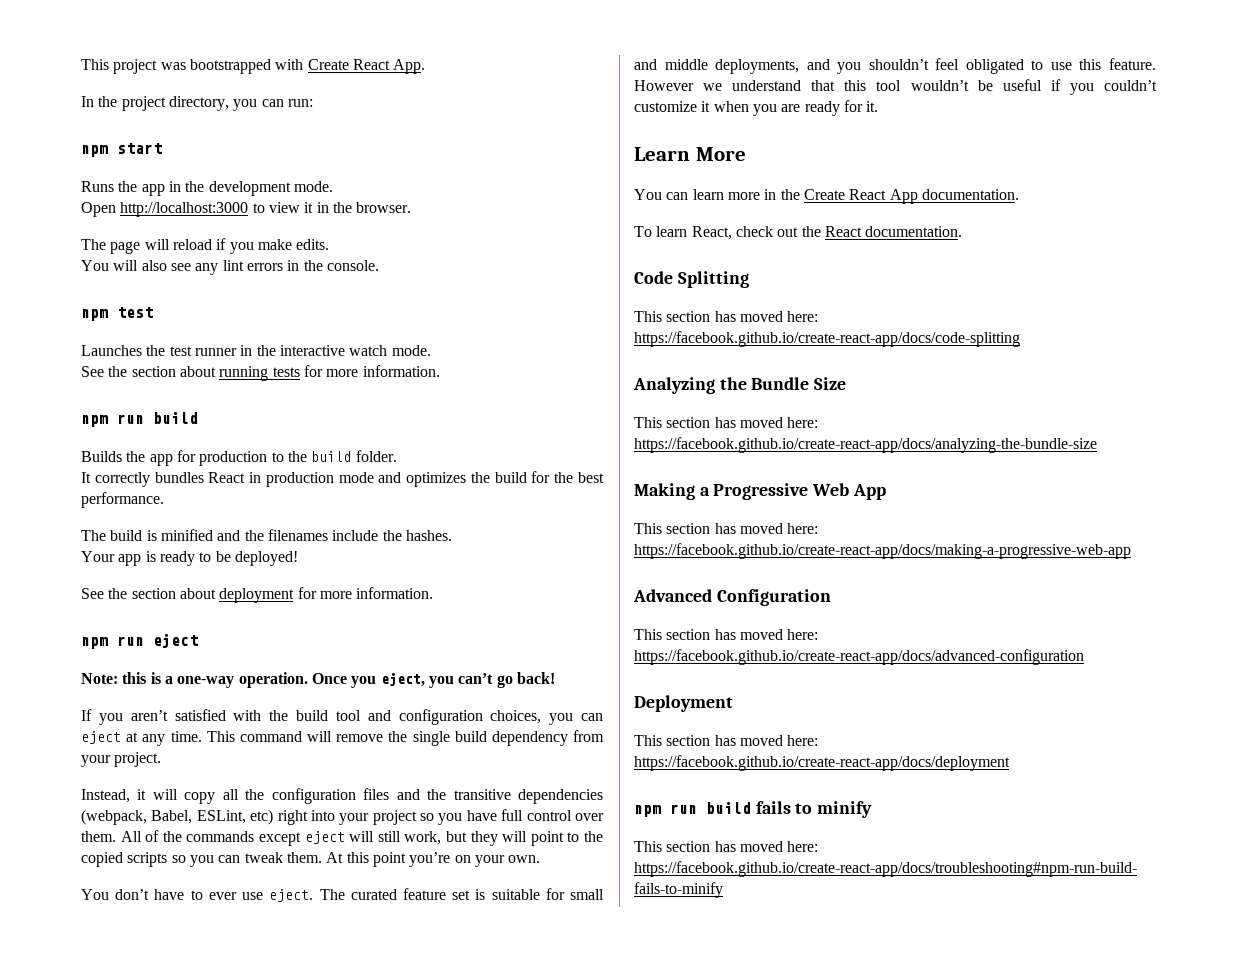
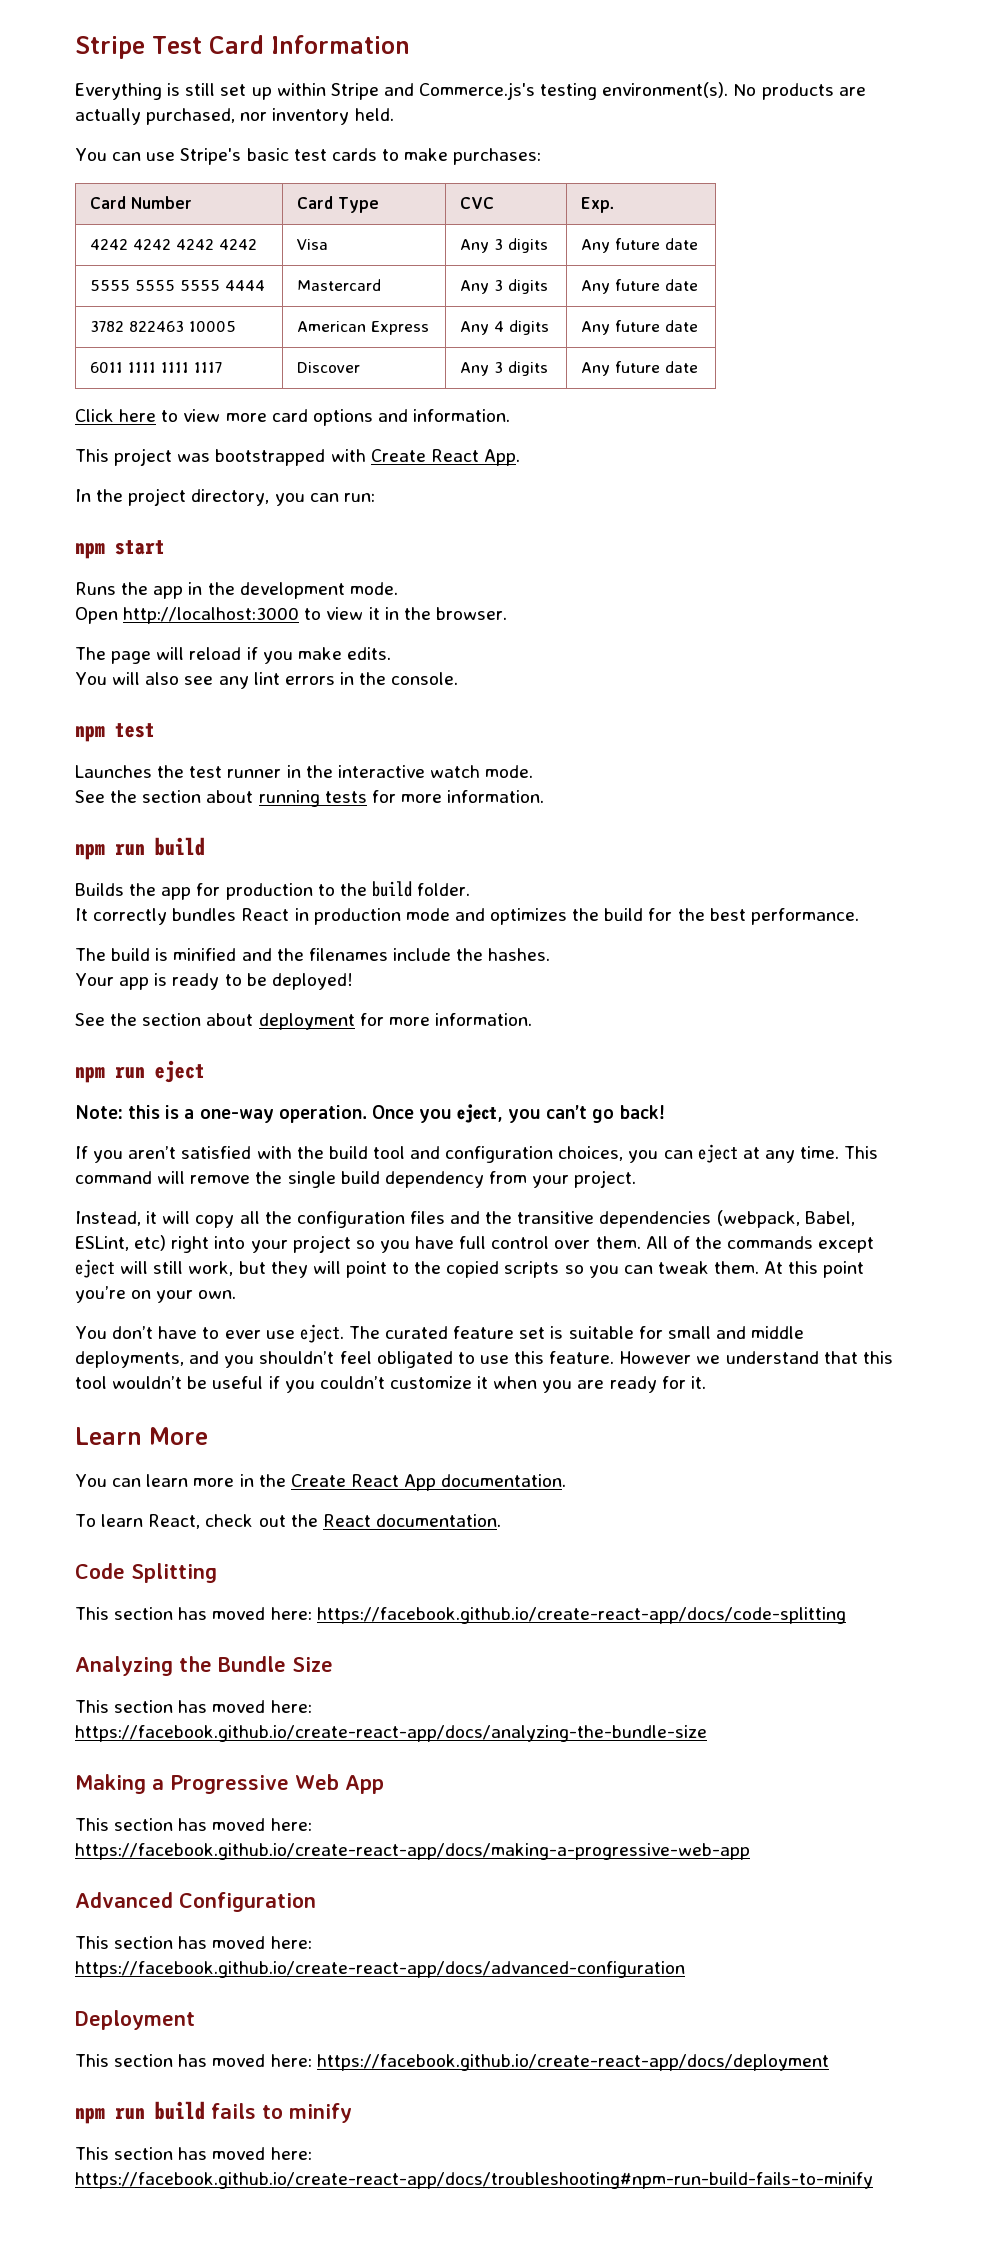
+ Stripe Test Card Information
+ Everything is still set up within Stripe and Commerce.js's testing environment(s). No products are actually purchased, nor inventory held.
+ You can use Stripe's basic test cards to make purchases:
+ Card Number | Card Type | CVC | Exp.
+ 4242 4242 4242 4242 | Visa | Any 3 digits | Any future date
+ 5555 5555 5555 4444 | Mastercard | Any 3 digits | Any future date
+ 3782 822463 10005 | American Express | Any 4 digits | Any future date
+ 6011 1111 1111 1117 | Discover | Any 3 digits | Any future date
+ Click here to view more card options and information.

